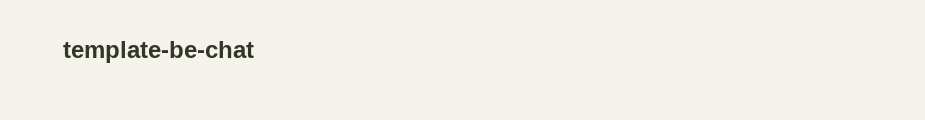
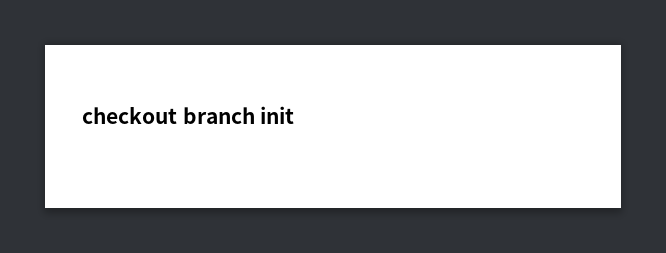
- template-be-chat
+ checkout branch init

